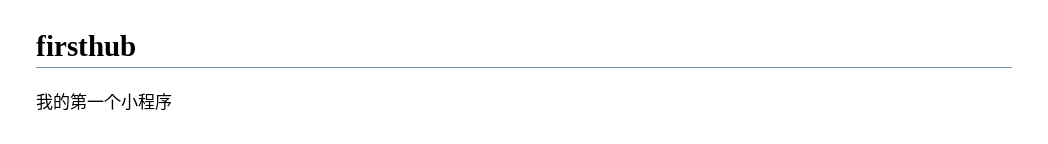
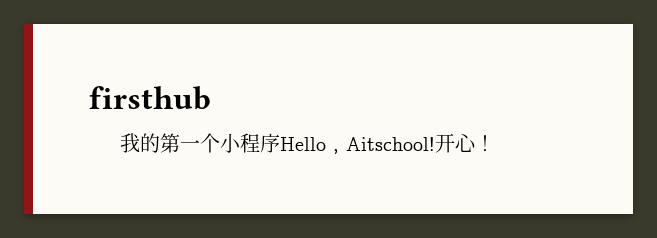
- 我的第一个小程序
+ 我的第一个小程序Hello , Aitschool!开心！

